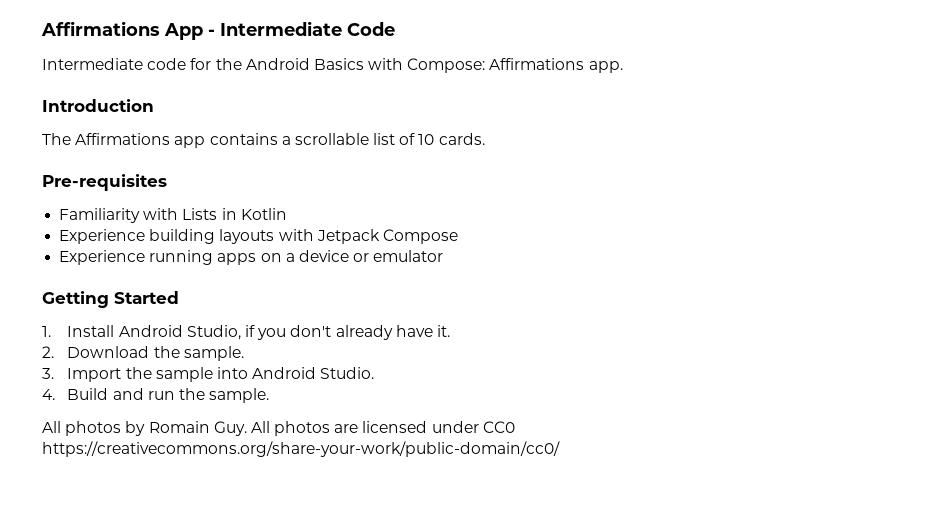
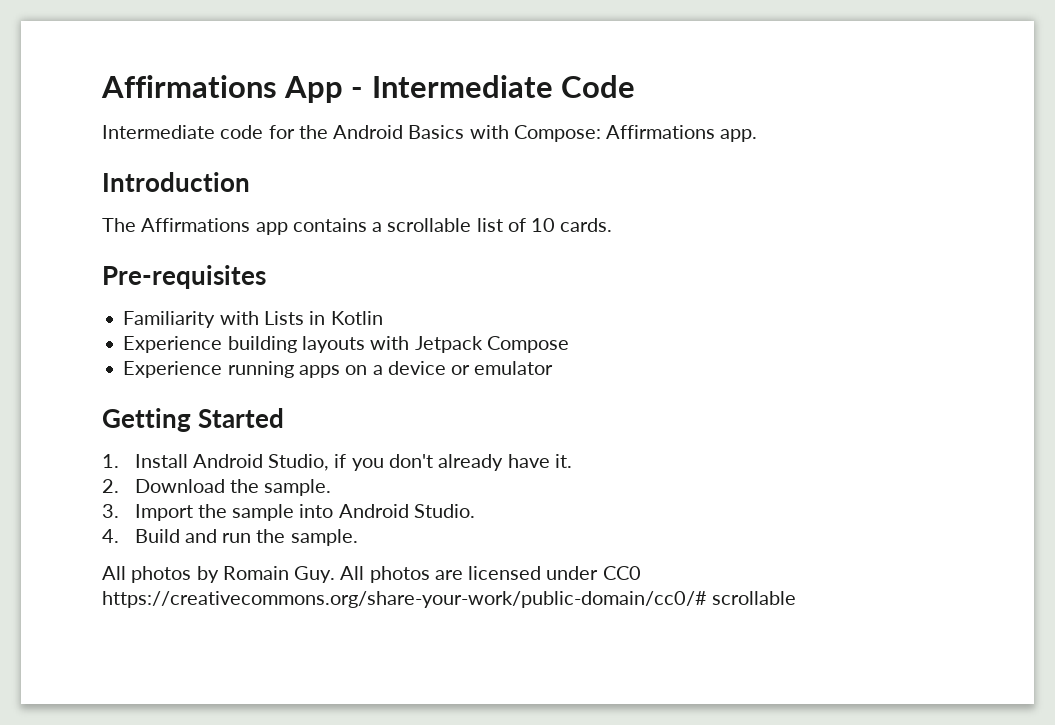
- All photos by Romain Guy. All photos are licensed under CC0 https://creativecommons.org/share-your-work/public-domain/cc0/
+ All photos by Romain Guy. All photos are licensed under CC0 https://creativecommons.org/share-your-work/public-domain/cc0/# scrollable

